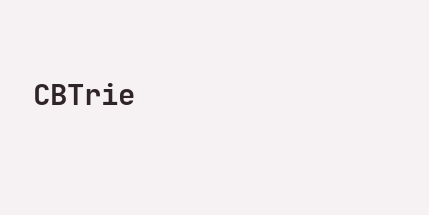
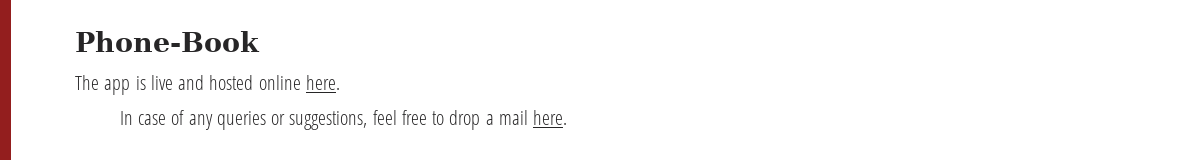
- CBTrie
+ Phone-Book
+ The app is live and hosted online here.
+ In case of any queries or suggestions, feel free to drop a mail here.

